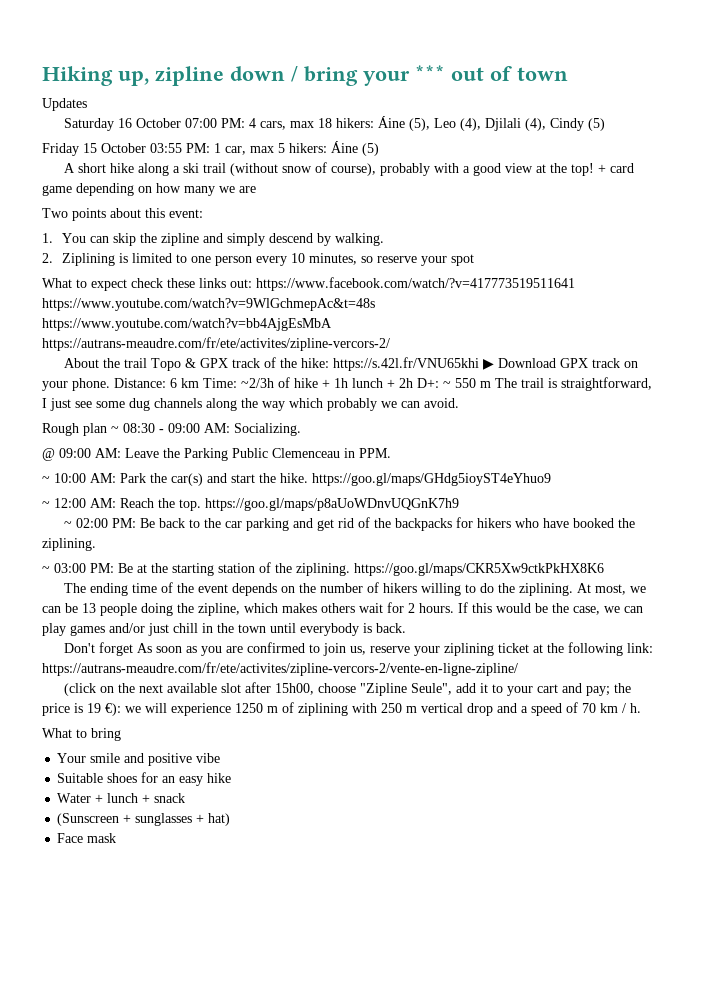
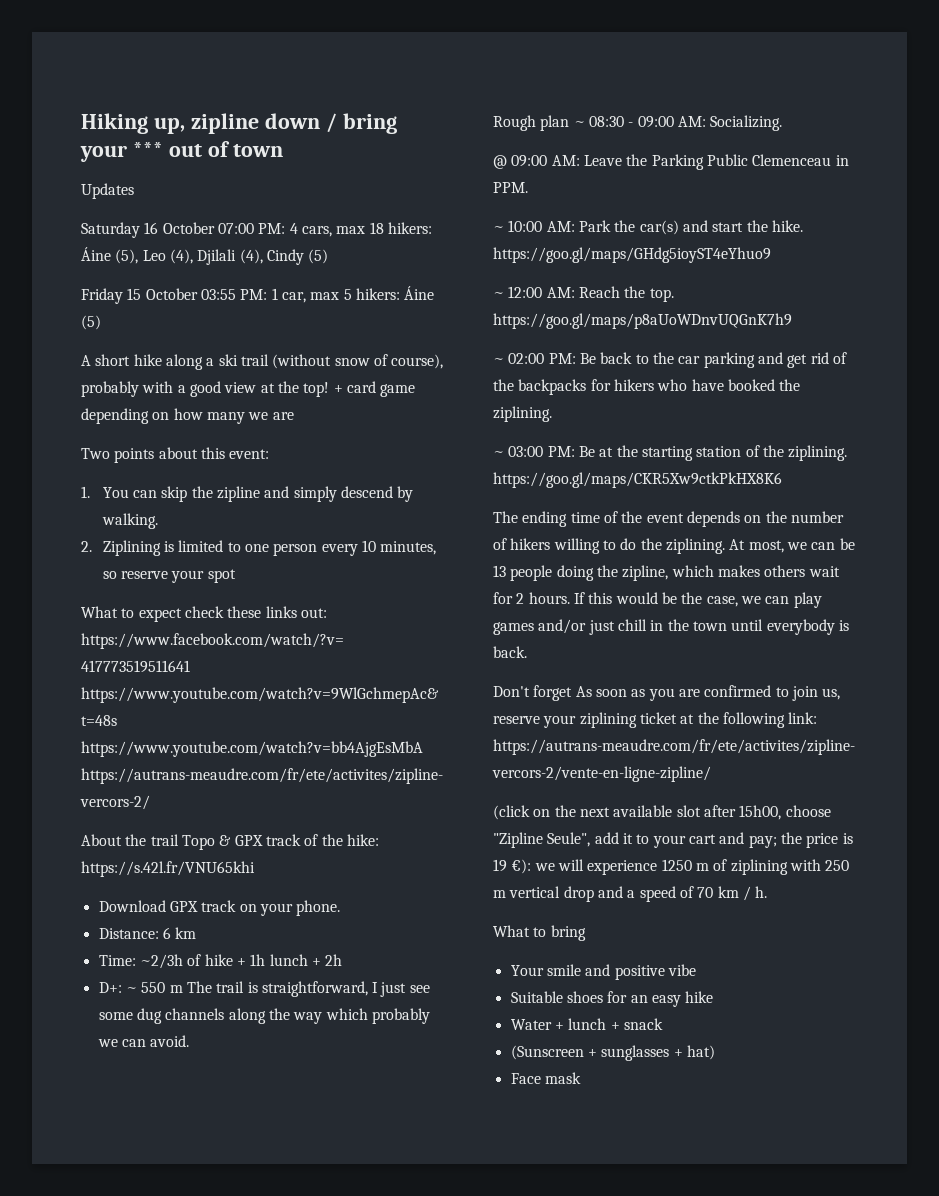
- About the trail Topo & GPX track of the hike: https://s.42l.fr/VNU65khi ▶ Download GPX track on your phone. Distance: 6 km Time: ~2/3h of hike + 1h lunch + 2h D+: ~ 550 m The trail is straightforward, I just see some dug channels along the way which probably we can avoid.
+ About the trail Topo & GPX track of the hike: https://s.42l.fr/VNU65khi
+ Download GPX track on your phone.
+ Distance: 6 km
+ Time: ~2/3h of hike + 1h lunch + 2h
+ D+: ~ 550 m The trail is straightforward, I just see some dug channels along the way which probably we can avoid.

